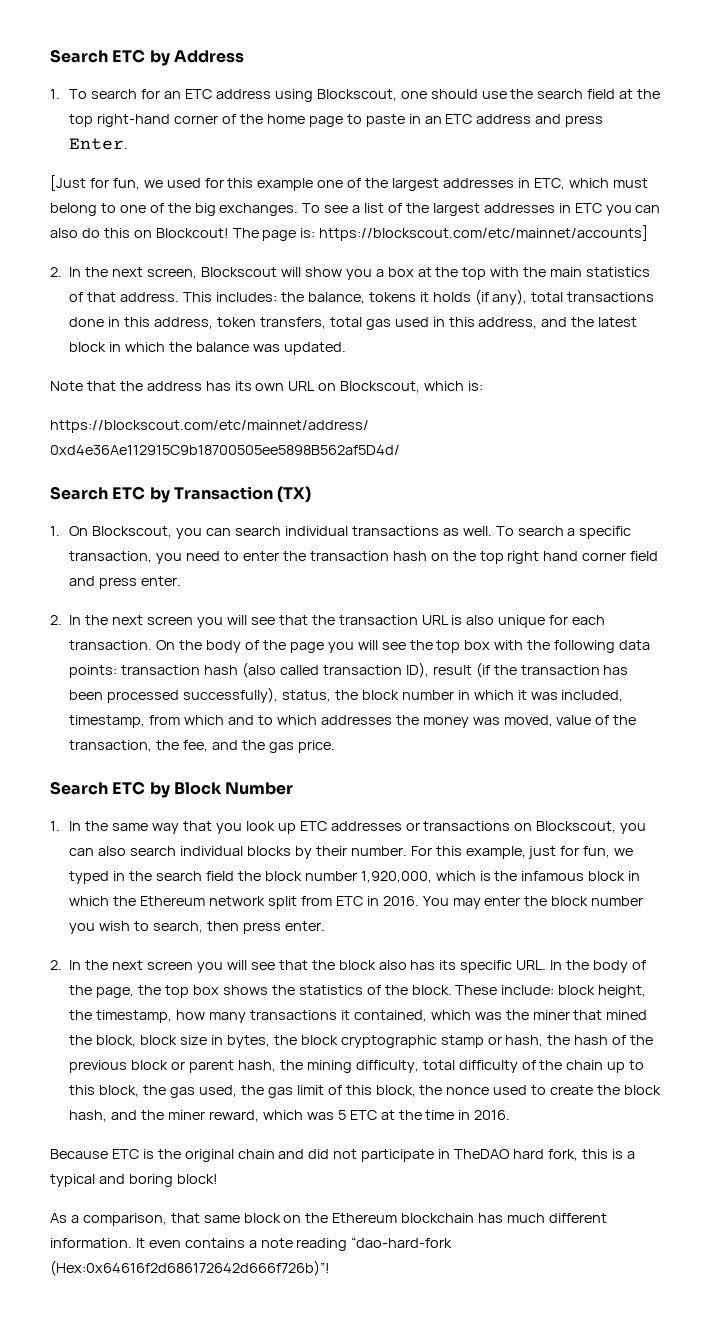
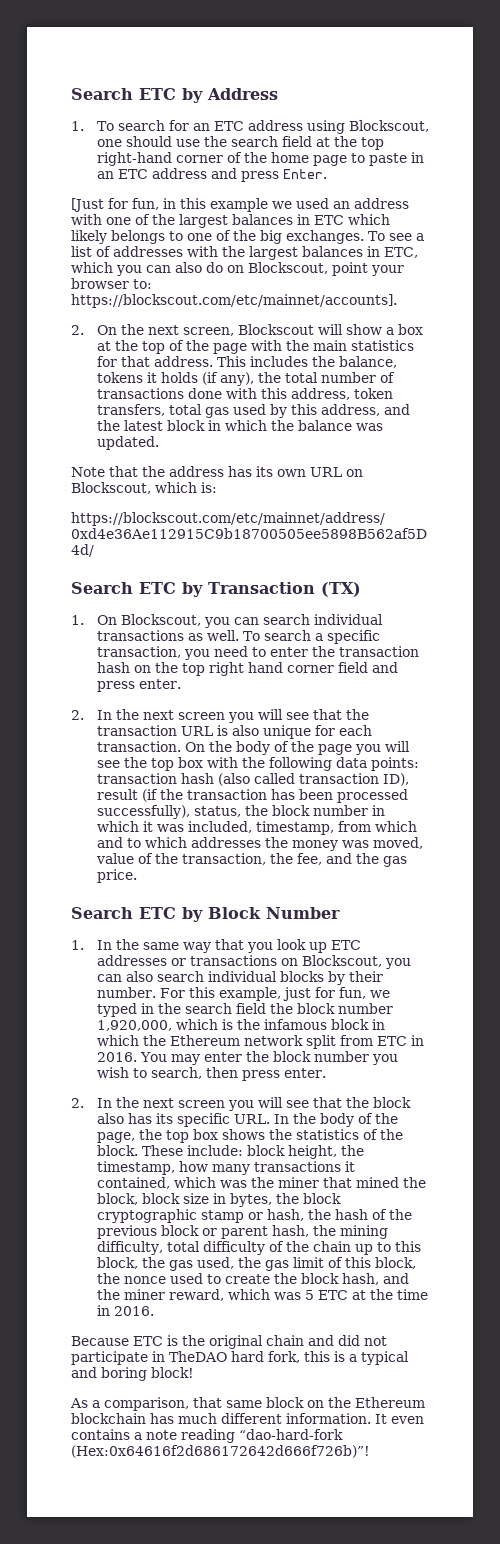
- [Just for fun, we used for this example one of the largest addresses in ETC, which must belong to one of the big exchanges.
+ [Just for fun, in this example we used an address with one of the largest balances in ETC which likely belongs to one of the big exchanges.
- To see a list of the largest addresses in ETC you can also do this on Blockcout! The page is: https://blockscout.com/etc/mainnet/accounts]
- 2. In the next screen, Blockscout will show you a box at the top with the main statistics of that address.
+ To see a list of addresses with the largest balances in ETC, which you can also do on Blockscout, point your browser to: https://blockscout.com/etc/mainnet/accounts].
+ 2. On the next screen, Blockscout will show a box at the top of the page with the main statistics for that address.
- This includes: the balance, tokens it holds (if any), total transactions done in this address, token transfers, total gas used in this address, and the latest block in which the balance was updated.
+ This includes the balance, tokens it holds (if any), the total number of transactions done with this address, token transfers, total gas used by this address, and the latest block in which the balance was updated.

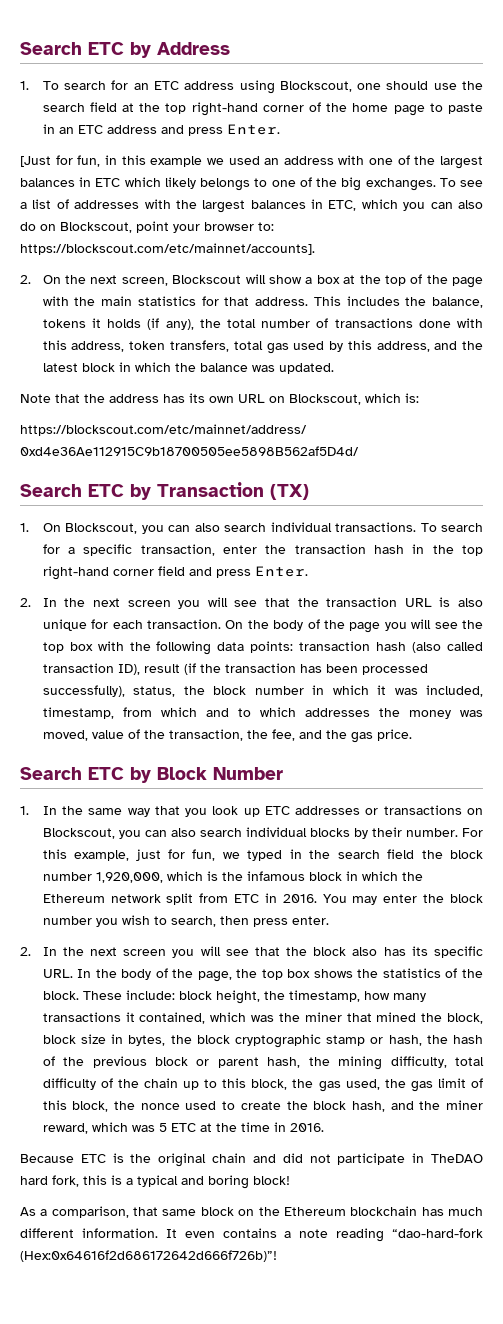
- 1. On Blockscout, you can search individual transactions as well. To search a specific transaction, you need to enter the transaction hash on the top right hand corner field and press enter.
+ 1. On Blockscout, you can also search individual transactions. To search for a specific transaction, enter the transaction hash in the top right-hand corner field and press Enter.

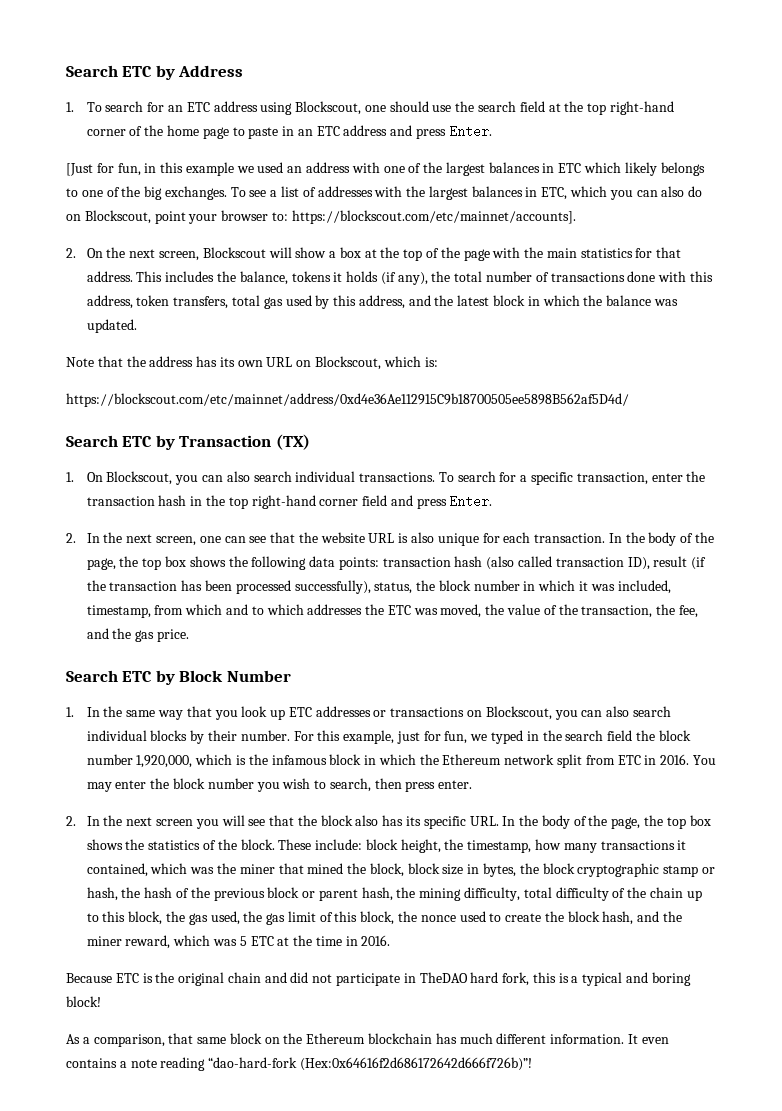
- 2. In the next screen you will see that the transaction URL is also unique for each transaction.
+ 2. In the next screen, one can see that the website URL is also unique for each transaction.
- On the body of the page you will see the top box with the following data points: transaction hash (also called transaction ID), result (if the transaction has been processed successfully), status, the block number in which it was included, timestamp, from which and to which addresses the money was moved, value of the transaction, the fee, and the gas price.
+ In the body of the page, the top box shows the following data points: transaction hash (also called transaction ID), result (if the transaction has been processed successfully), status, the block number in which it was included, timestamp, from which and to which addresses the ETC was moved, the value of the transaction, the fee, and the gas price.

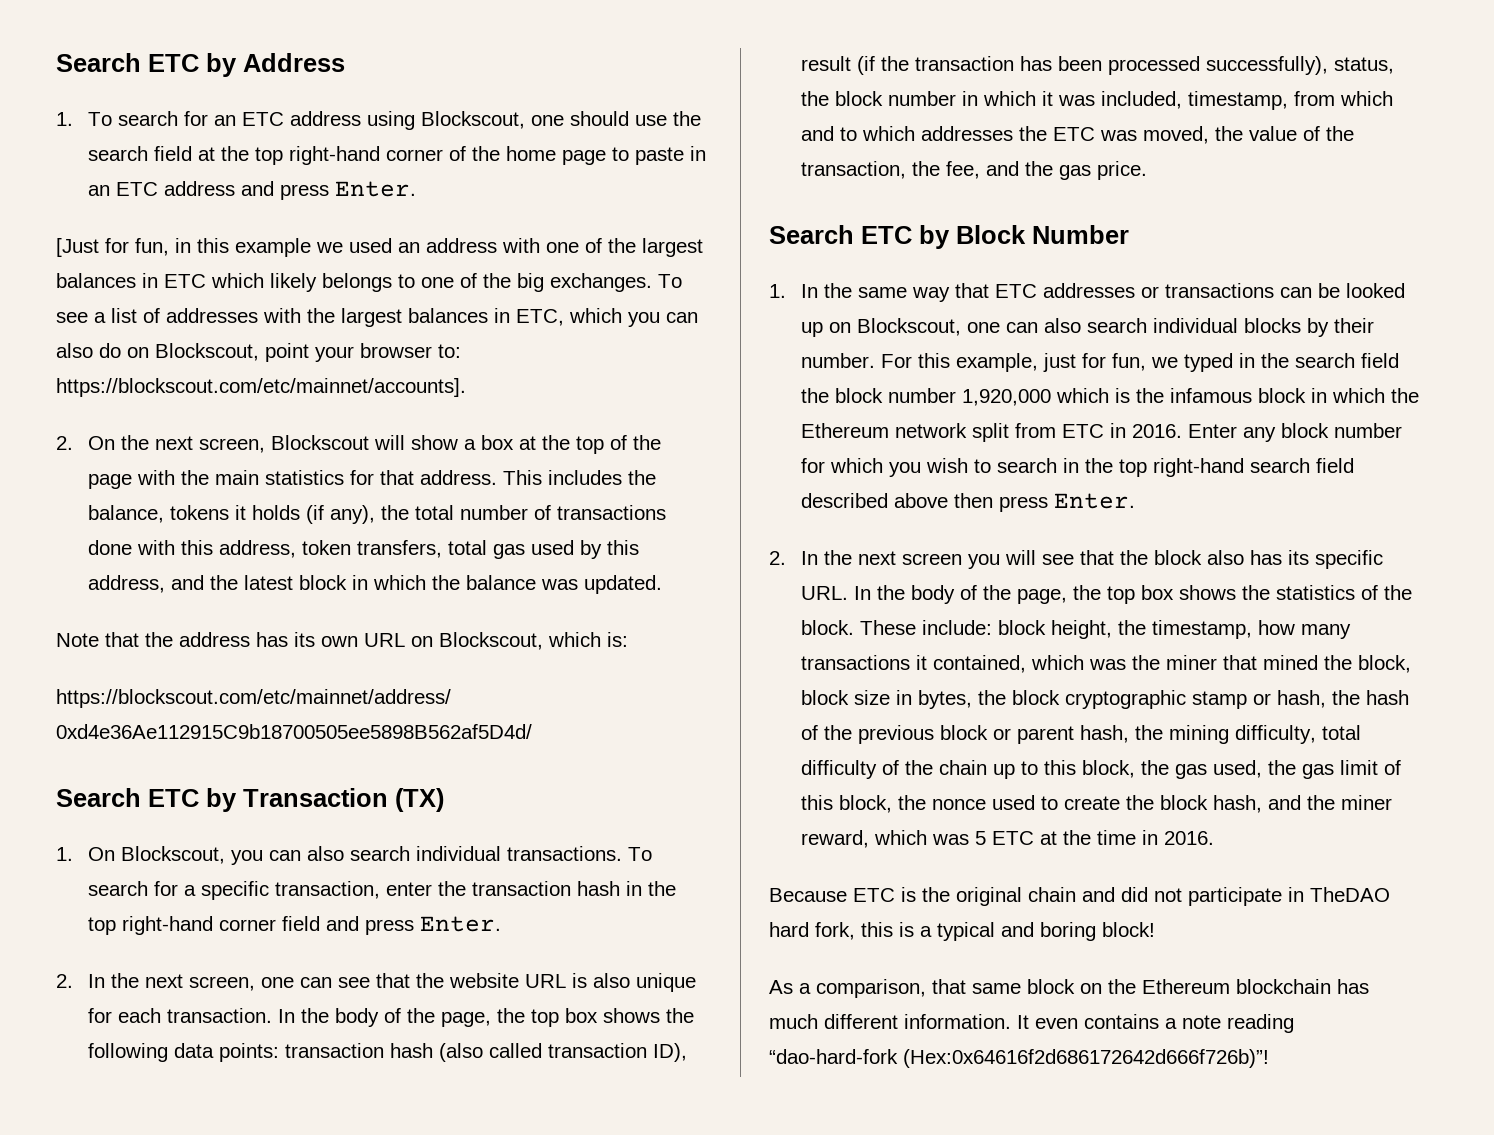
- 1. In the same way that you look up ETC addresses or transactions on Blockscout, you can also search individual blocks by their number.
+ 1. In the same way that ETC addresses or transactions can be looked up on Blockscout, one can also search individual blocks by their number.
- For this example, just for fun, we typed in the search field the block number 1,920,000, which is the infamous block in which the Ethereum network split from ETC in 2016.
+ For this example, just for fun, we typed in the search field the block number 1,920,000 which is the infamous block in which the Ethereum network split from ETC in 2016.
- You may enter the block number you wish to search, then press enter.
+ Enter any block number for which you wish to search in the top right-hand search field described above then press Enter.

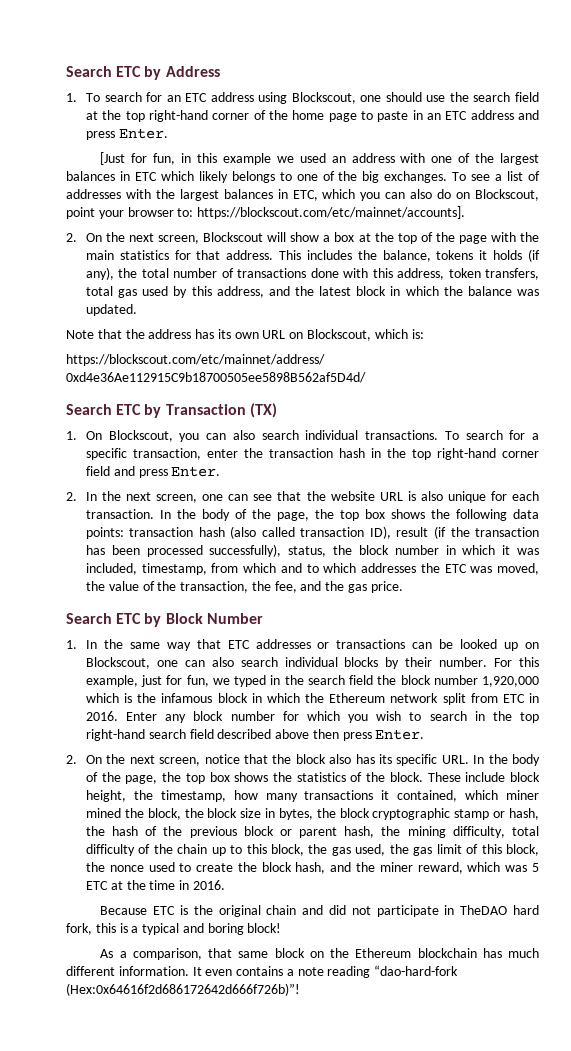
- 2. In the next screen you will see that the block also has its specific URL. In the body of the page, the top box shows the statistics of the block.
+ 2. On the next screen, notice that the block also has its specific URL. In the body of the page, the top box shows the statistics of the block.
- These include: block height, the timestamp, how many transactions it contained, which was the miner that mined the block, block size in bytes, the block cryptographic stamp or hash, the hash of the previous block or parent hash, the mining difficulty, total difficulty of the chain up to this block, the gas used, the gas limit of this block, the nonce used to create the block hash, and the miner reward, which was 5 ETC at the time in 2016.
+ These include block height, the timestamp, how many transactions it contained, which miner mined the block, the block size in bytes, the block cryptographic stamp or hash, the hash of the previous block or parent hash, the mining difficulty, total difficulty of the chain up to this block, the gas used, the gas limit of this block, the nonce used to create the block hash, and the miner reward, which was 5 ETC at the time in 2016.

